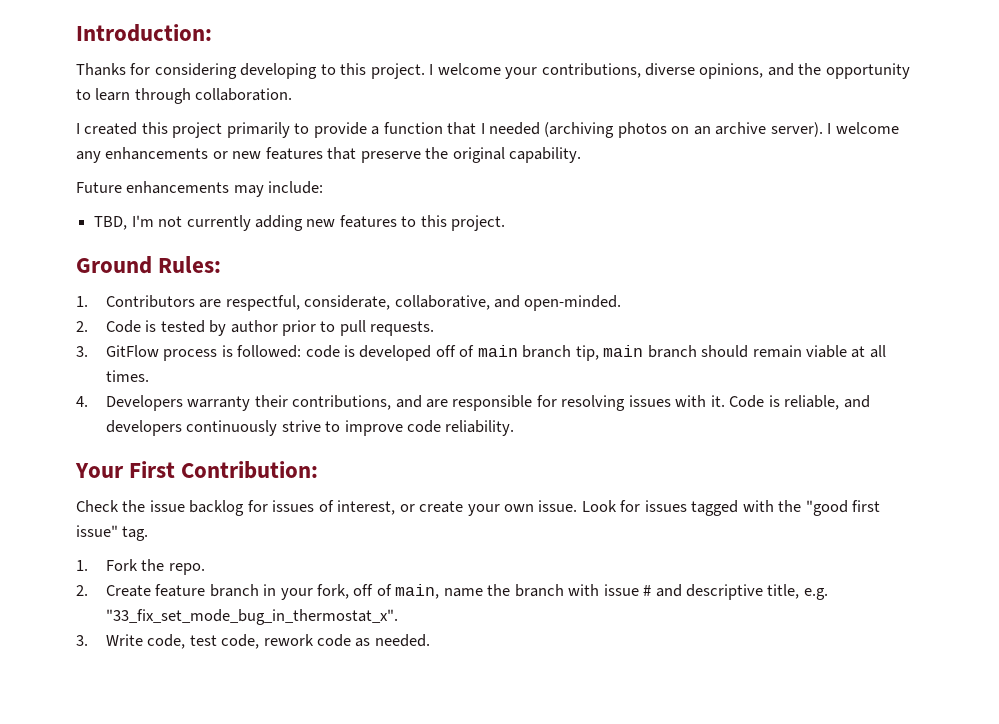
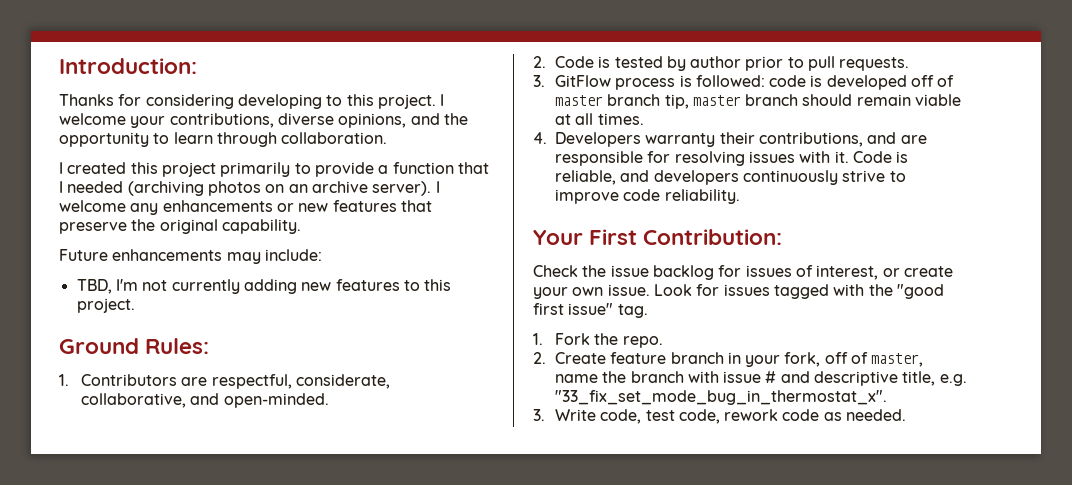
- 3. GitFlow process is followed: code is developed off of main branch tip, main branch should remain viable at all times.
+ 3. GitFlow process is followed: code is developed off of master branch tip, master branch should remain viable at all times.
- 2. Create feature branch in your fork, off of main, name the branch with issue # and descriptive title, e.g. "33_fix_set_mode_bug_in_thermostat_x".
+ 2. Create feature branch in your fork, off of master, name the branch with issue # and descriptive title, e.g. "33_fix_set_mode_bug_in_thermostat_x".

